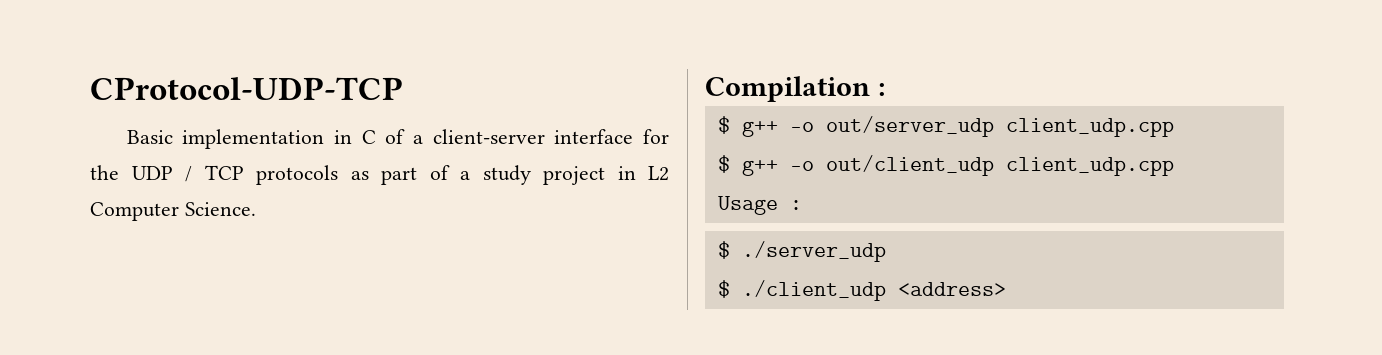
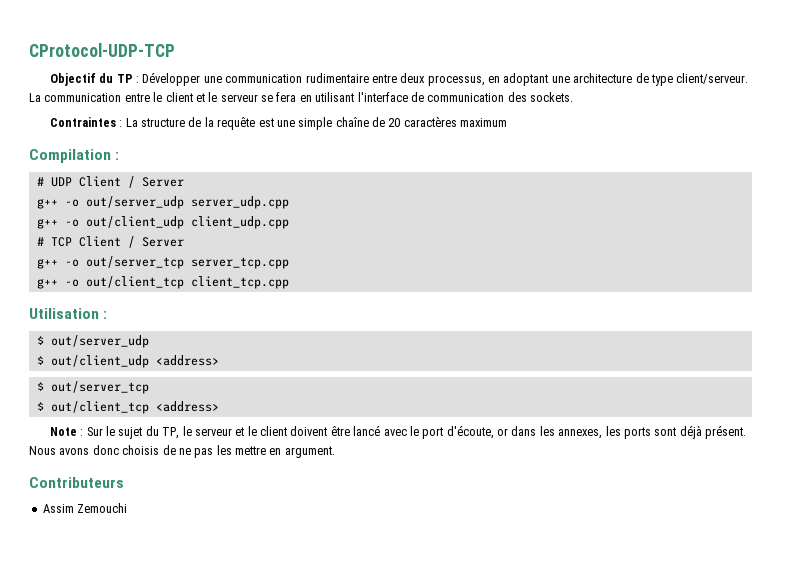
- Basic implementation in C of a client-server interface for the UDP / TCP protocols as part of a study project in L2 Computer Science.
+ Objectif du TP : Développer une communication rudimentaire entre deux processus, en adoptant une architecture de type client/serveur. La communication entre le client et le serveur se fera en utilisant l'interface de communication des sockets.
+ Contraintes : La structure de la requête est une simple chaîne de 20 caractères maximum
  Compilation :
- $ g++ -o out/server_udp client_udp.cpp
- $ g++ -o out/client_udp client_udp.cpp
+ # UDP Client / Server
+ g++ -o out/server_udp server_udp.cpp
+ g++ -o out/client_udp client_udp.cpp
- Usage :
- $ ./server_udp
- $ ./client_udp <address>
+ # TCP Client / Server
+ g++ -o out/server_tcp server_tcp.cpp
+ g++ -o out/client_tcp client_tcp.cpp
+ Utilisation :
+ $ out/server_udp
+ $ out/client_udp <address>
+ $ out/server_tcp
+ $ out/client_tcp <address>
+ Note : Sur le sujet du TP, le serveur et le client doivent être lancé avec le port d'écoute, or dans les annexes, les ports sont déjà présent. Nous avons donc choisis de ne pas les mettre en argument.
+ Contributeurs
+ Assim Zemouchi

